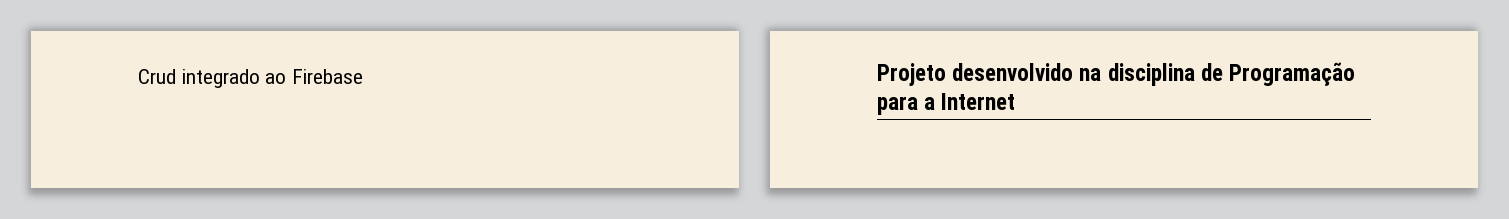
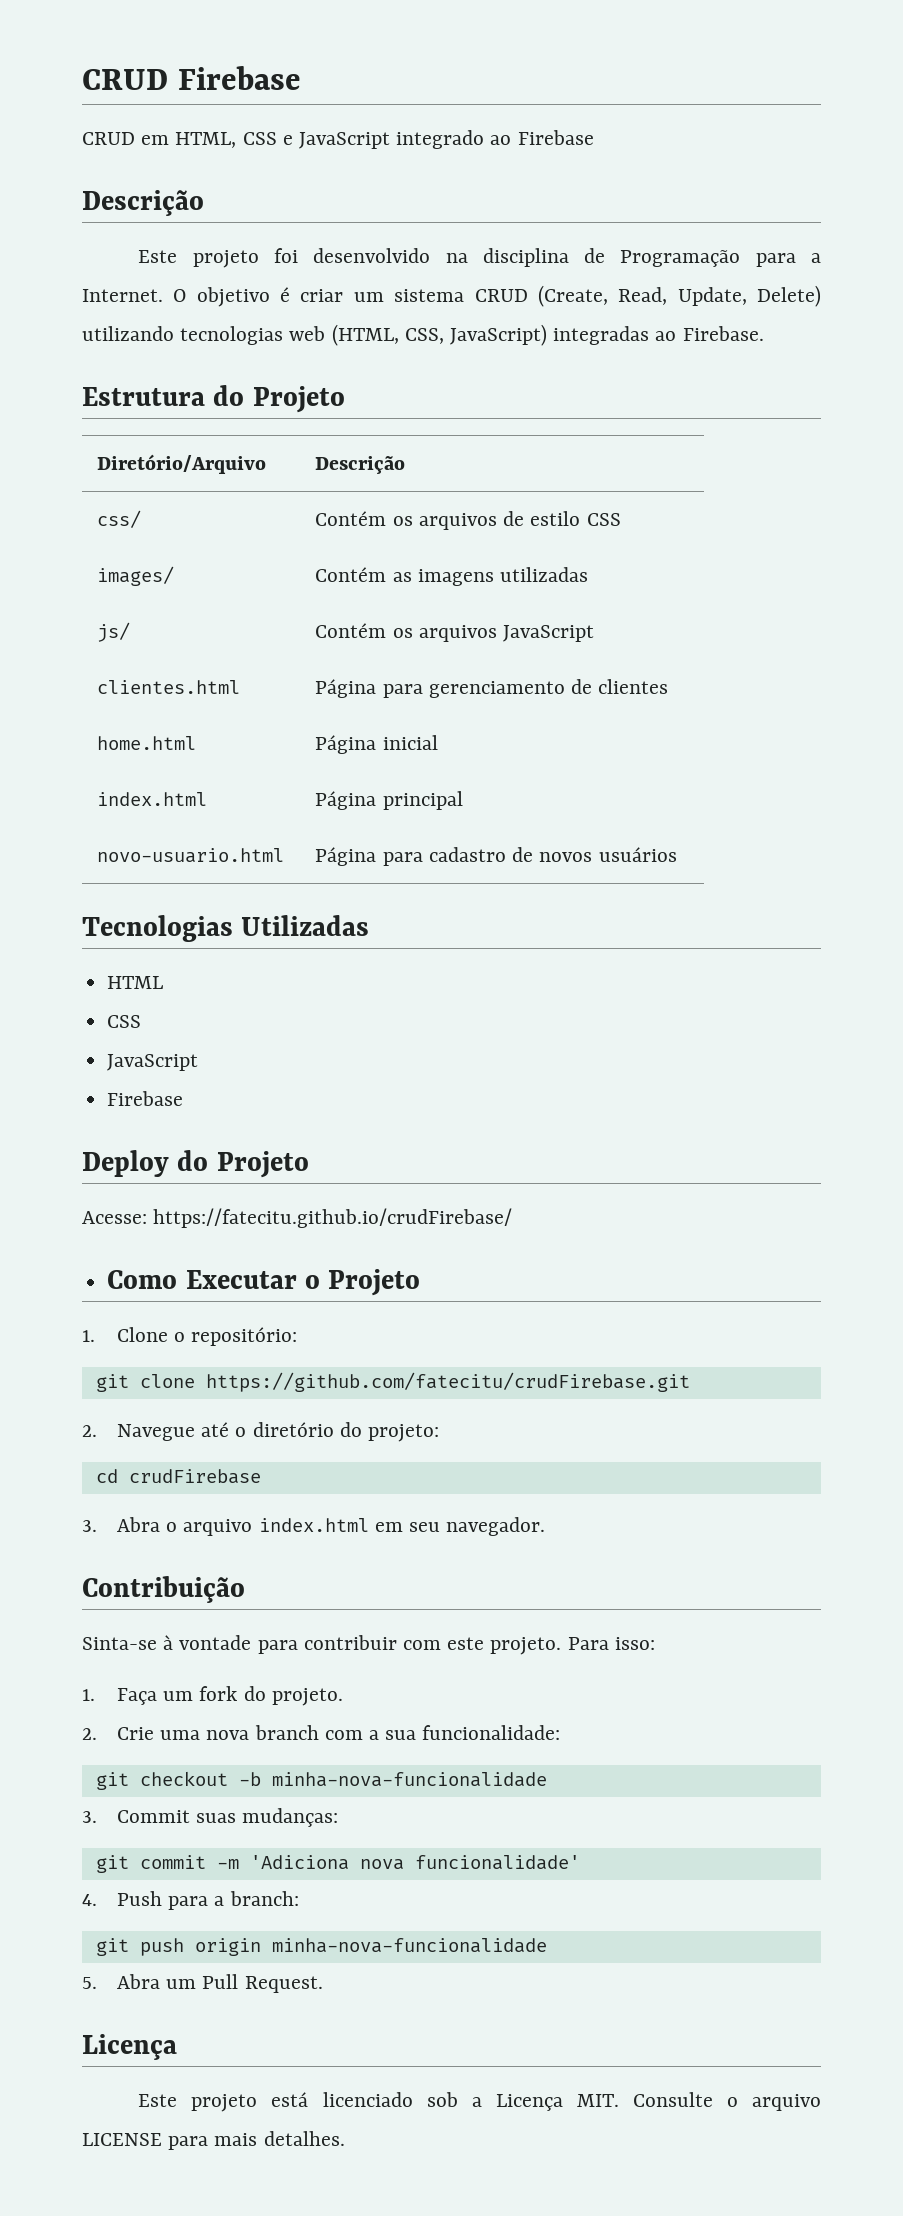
- Crud integrado ao Firebase
- Projeto desenvolvido na disciplina de Programação para a Internet
+ CRUD Firebase
+ CRUD em HTML, CSS e JavaScript integrado ao Firebase
+ Descrição
+ Este projeto foi desenvolvido na disciplina de Programação para a Internet. O objetivo é criar um sistema CRUD (Create, Read, Update, Delete) utilizando tecnologias web (HTML, CSS, JavaScript) integradas ao Firebase.
+ Estrutura do Projeto
+ Diretório/Arquivo | Descrição
+ css/ | Contém os arquivos de estilo CSS
+ images/ | Contém as imagens utilizadas
+ js/ | Contém os arquivos JavaScript
+ clientes.html | Página para gerenciamento de clientes
+ home.html | Página inicial
+ index.html | Página principal
+ novo-usuario.html | Página para cadastro de novos usuários
+ Tecnologias Utilizadas
+ HTML
+ CSS
+ JavaScript
+ Firebase
+ Deploy do Projeto
+ Acesse: https://fatecitu.github.io/crudFirebase/
+ Como Executar o Projeto
+ 1. Clone o repositório:
+ git clone https://github.com/fatecitu/crudFirebase.git
+ 2. Navegue até o diretório do projeto:
+ cd crudFirebase
+ 3. Abra o arquivo index.html em seu navegador.
+ Contribuição
+ Sinta-se à vontade para contribuir com este projeto. Para isso:
+ 1. Faça um fork do projeto.
+ 2. Crie uma nova branch com a sua funcionalidade:
+ git checkout -b minha-nova-funcionalidade
+ 3. Commit suas mudanças:
+ git commit -m 'Adiciona nova funcionalidade'
+ 4. Push para a branch:
+ git push origin minha-nova-funcionalidade
+ 5. Abra um Pull Request.
+ Licença
+ Este projeto está licenciado sob a Licença MIT. Consulte o arquivo LICENSE para mais detalhes.

